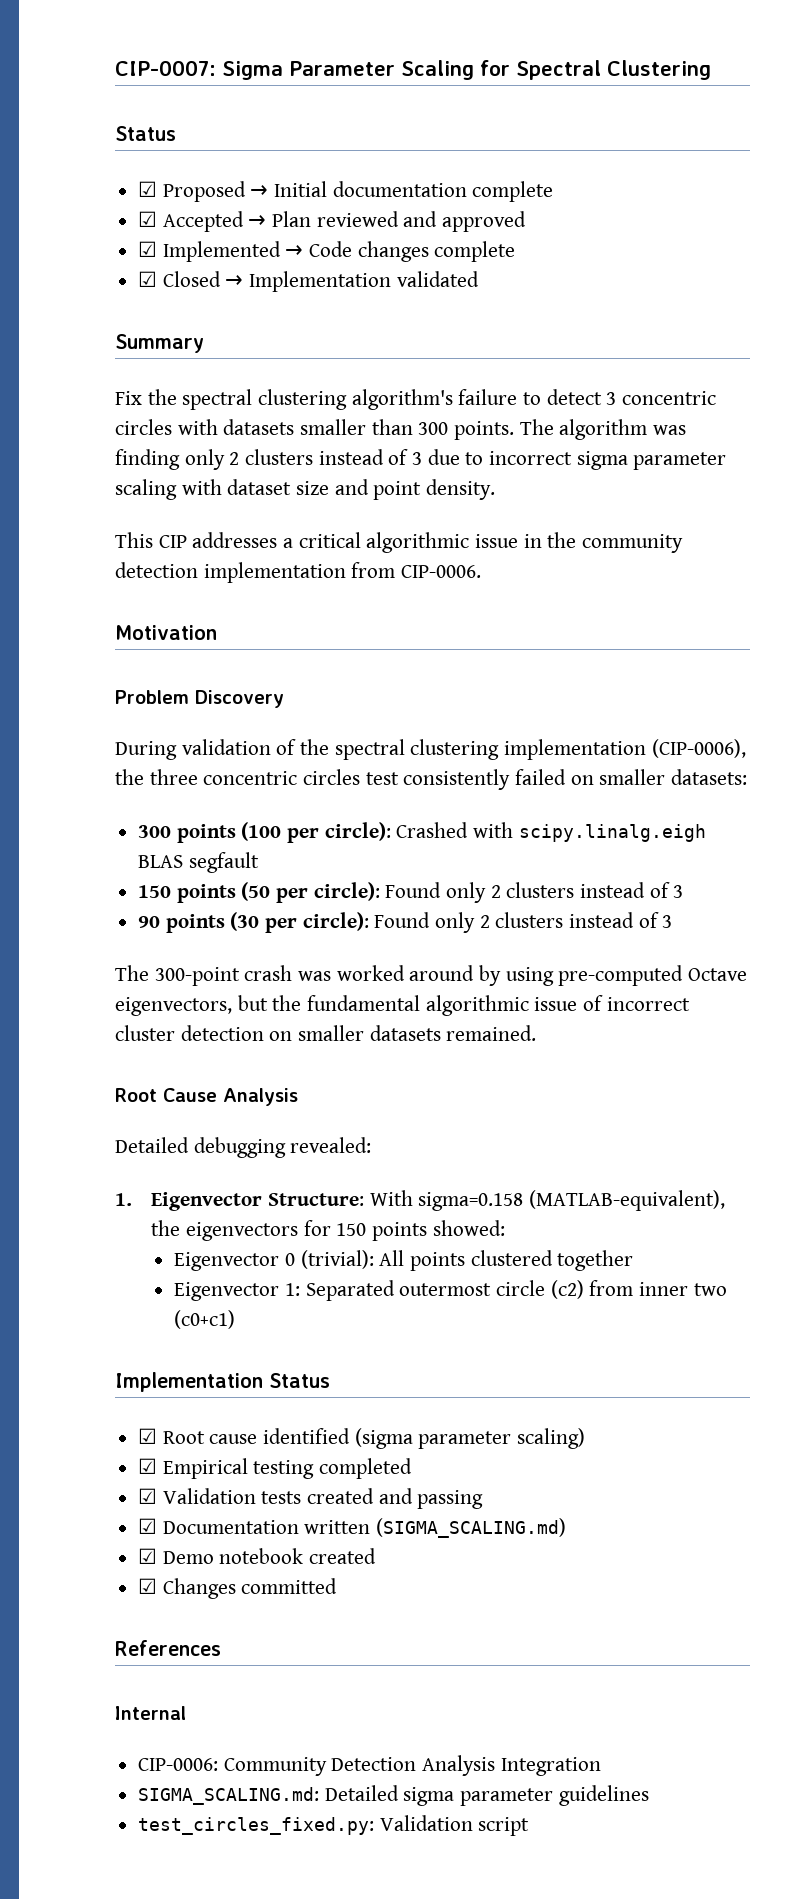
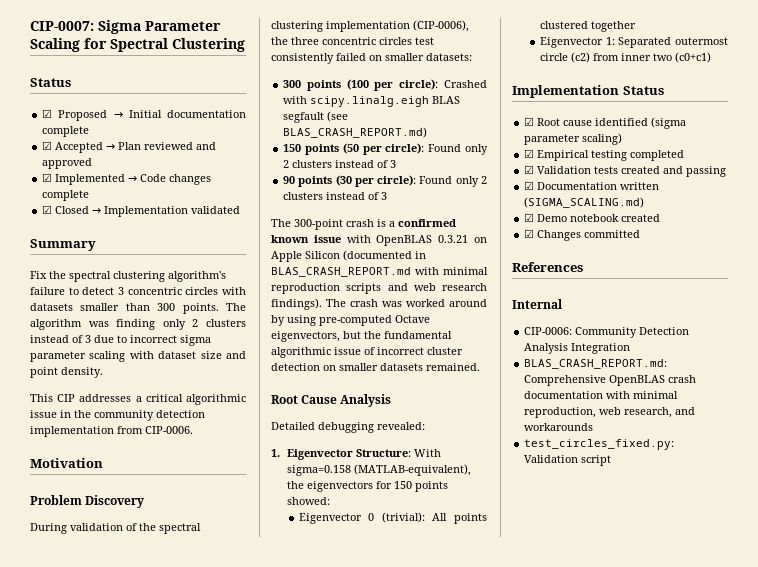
- 300 points (100 per circle): Crashed with scipy.linalg.eigh BLAS segfault
+ 300 points (100 per circle): Crashed with scipy.linalg.eigh BLAS segfault (see BLAS_CRASH_REPORT.md)
- The 300-point crash was worked around by using pre-computed Octave eigenvectors, but the fundamental algorithmic issue of incorrect cluster detection on smaller datasets remained.
+ The 300-point crash is a confirmed known issue with OpenBLAS 0.3.21 on Apple Silicon (documented in BLAS_CRASH_REPORT.md with minimal reproduction scripts and web research findings). The crash was worked around by using pre-computed Octave eigenvectors, but the fundamental algorithmic issue of incorrect cluster detection on smaller datasets remained.
- SIGMA_SCALING.md: Detailed sigma parameter guidelines
+ BLAS_CRASH_REPORT.md: Comprehensive OpenBLAS crash documentation with minimal reproduction, web research, and workarounds

